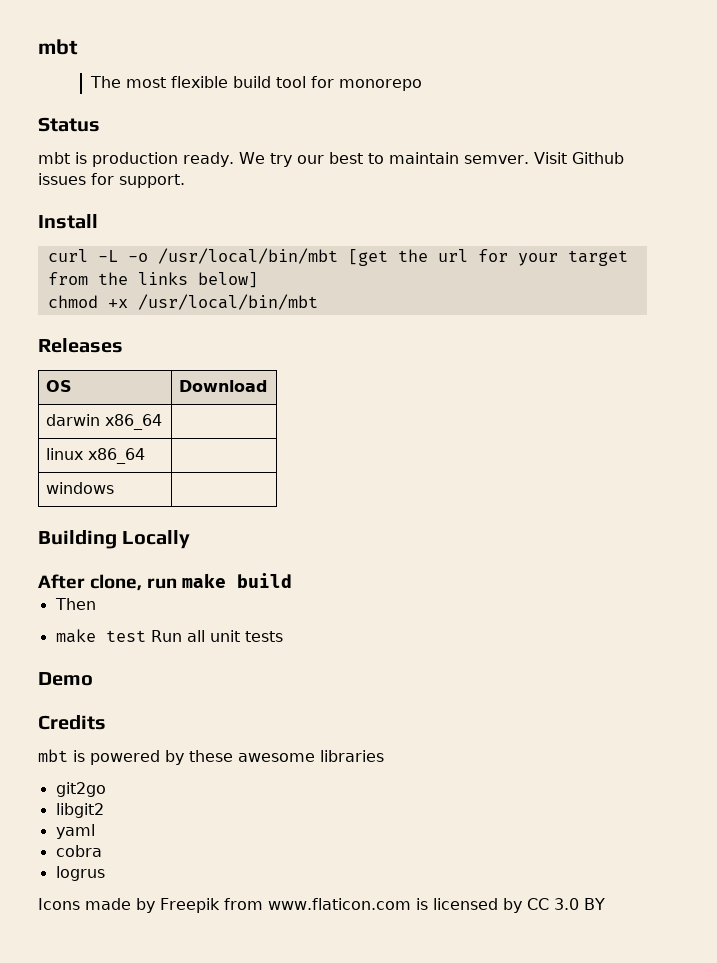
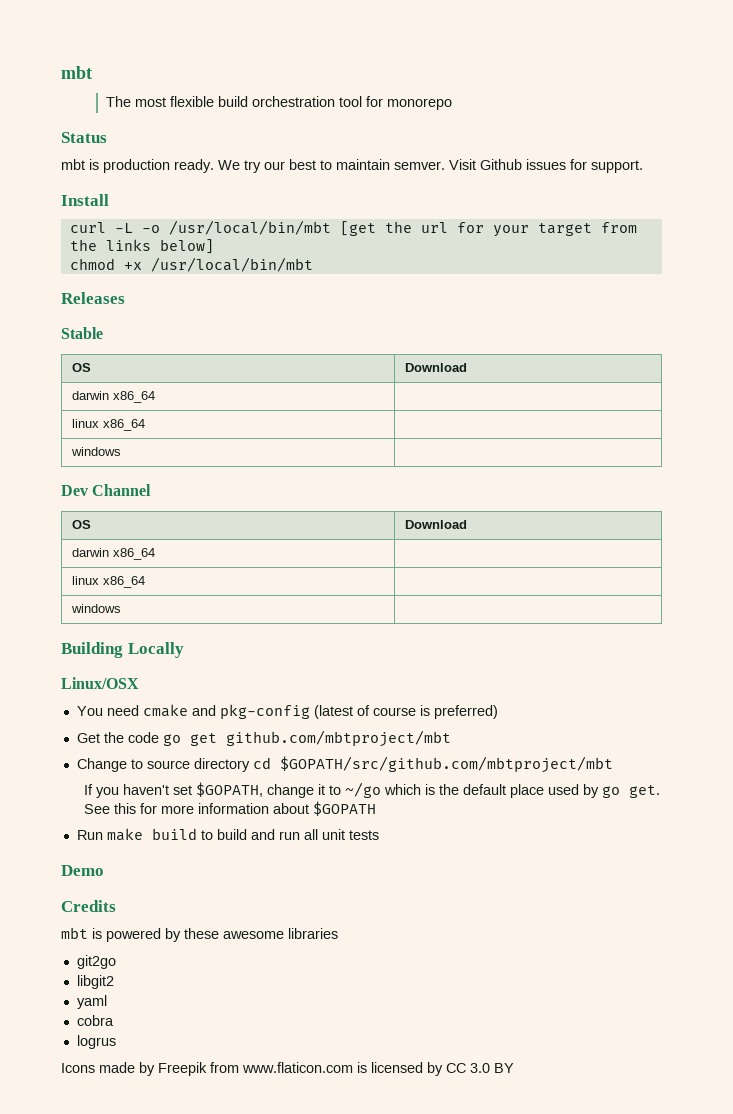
- The most flexible build tool for monorepo
+ The most flexible build orchestration tool for monorepo
+ Stable
+ OS | Download
+ darwin x86_64 |
+ linux x86_64 |
+ windows |
+ Dev Channel
- After clone, run make build
- Then
- make test Run all unit tests
+ Linux/OSX
+ You need cmake and pkg-config (latest of course is preferred)
+ Get the code go get github.com/mbtproject/mbt
+ Change to source directory cd $GOPATH/src/github.com/mbtproject/mbt
+ If you haven't set $GOPATH, change it to ~/go which is the default place used by go get. See this for more information about $GOPATH
+ Run make build to build and run all unit tests

